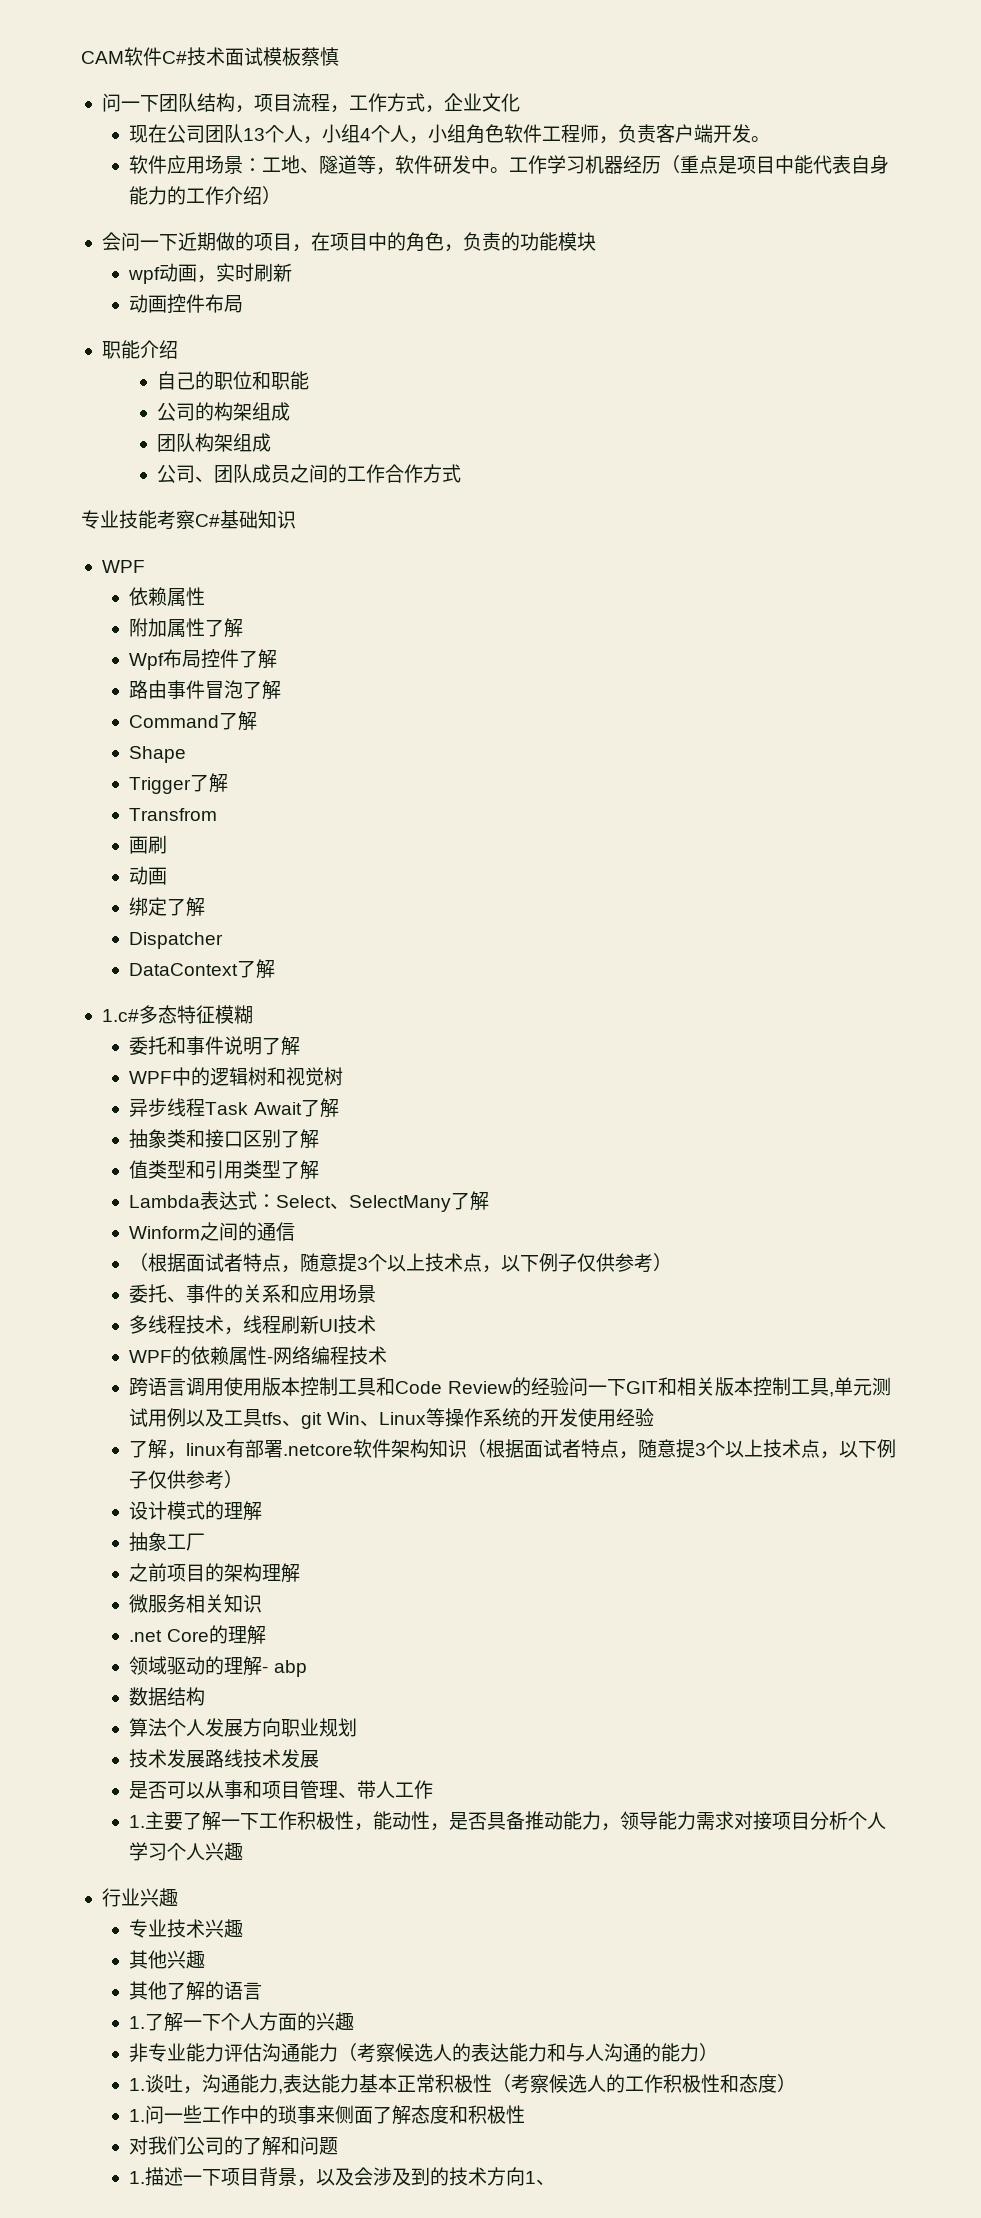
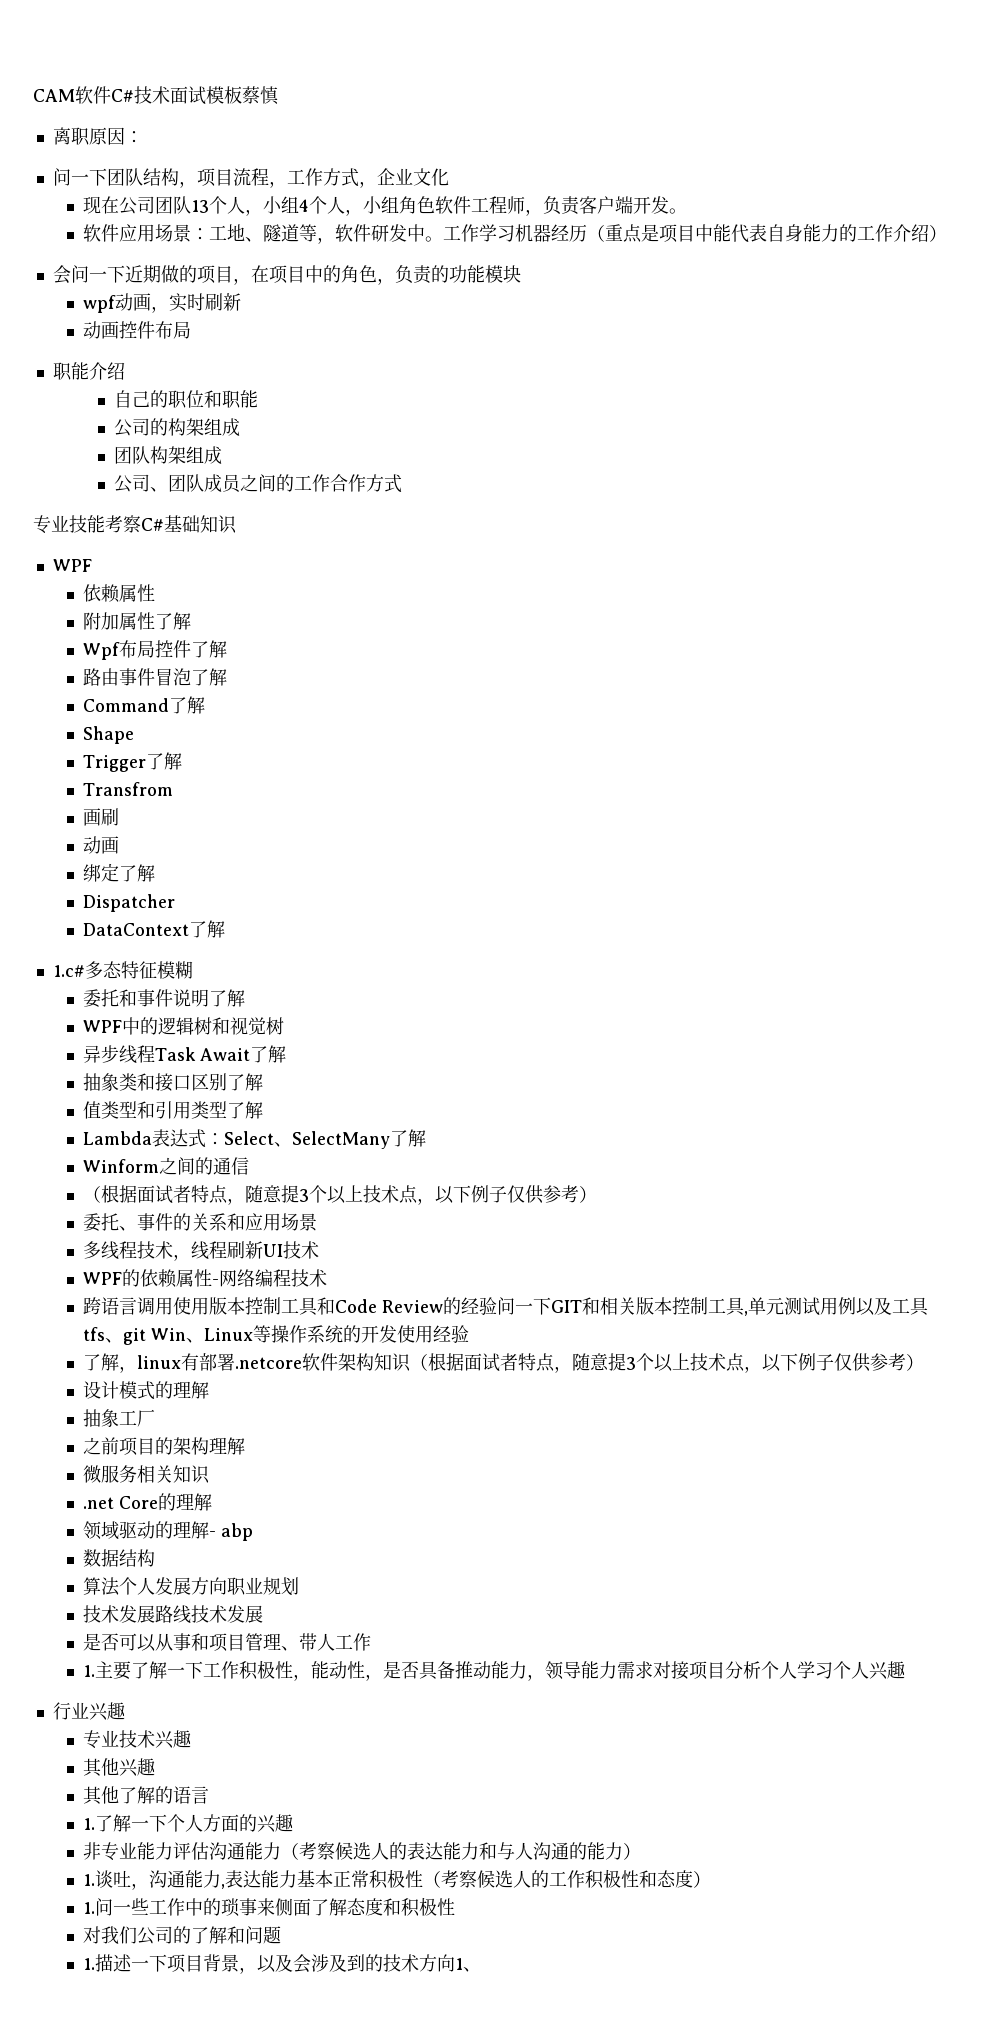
+ 离职原因：

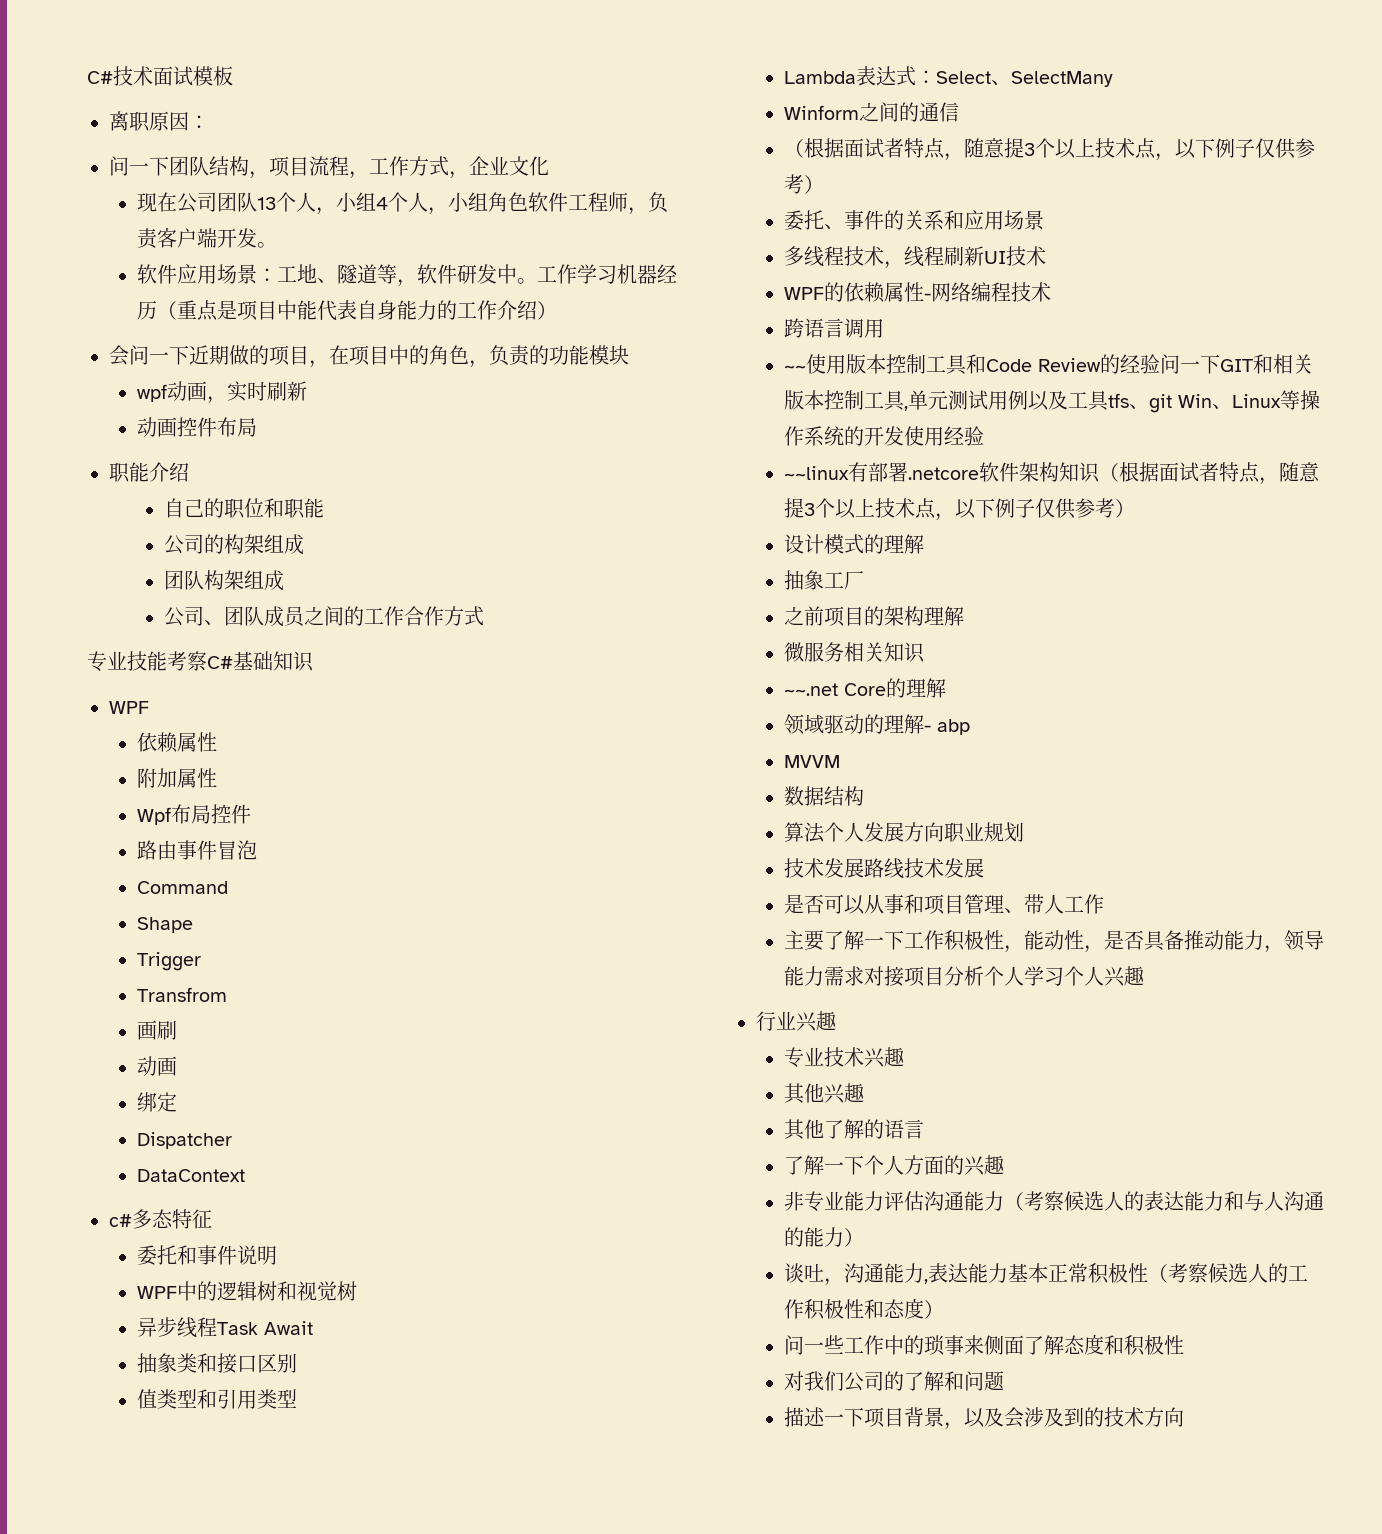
- CAM软件C#技术面试模板蔡慎
+ C#技术面试模板
- 附加属性了解
+ 附加属性
- Wpf布局控件了解
+ Wpf布局控件
- 路由事件冒泡了解
+ 路由事件冒泡
- Command了解
+ Command
- Trigger了解
+ Trigger
- 绑定了解
+ 绑定
- DataContext了解
- 1.c#多态特征模糊
+ DataContext
+ c#多态特征
- 委托和事件说明了解
+ 委托和事件说明
- 异步线程Task Await了解
+ 异步线程Task Await
- 抽象类和接口区别了解
+ 抽象类和接口区别
- 值类型和引用类型了解
+ 值类型和引用类型
- Lambda表达式：Select、SelectMany了解
+ Lambda表达式：Select、SelectMany
- 跨语言调用使用版本控制工具和Code Review的经验问一下GIT和相关版本控制工具,单元测试用例以及工具tfs、git Win、Linux等操作系统的开发使用经验
+ 跨语言调用
+ ~~使用版本控制工具和Code Review的经验问一下GIT和相关版本控制工具,单元测试用例以及工具tfs、git Win、Linux等操作系统的开发使用经验
- 了解，linux有部署.netcore软件架构知识（根据面试者特点，随意提3个以上技术点，以下例子仅供参考）
+ ~~linux有部署.netcore软件架构知识（根据面试者特点，随意提3个以上技术点，以下例子仅供参考）
- .net Core的理解
+ ~~.net Core的理解
+ MVVM
- 1.主要了解一下工作积极性，能动性，是否具备推动能力，领导能力需求对接项目分析个人学习个人兴趣
+ 主要了解一下工作积极性，能动性，是否具备推动能力，领导能力需求对接项目分析个人学习个人兴趣
- 1.了解一下个人方面的兴趣
+ 了解一下个人方面的兴趣
- 1.谈吐，沟通能力,表达能力基本正常积极性（考察候选人的工作积极性和态度）
+ 谈吐，沟通能力,表达能力基本正常积极性（考察候选人的工作积极性和态度）
- 1.问一些工作中的琐事来侧面了解态度和积极性
+ 问一些工作中的琐事来侧面了解态度和积极性
- 1.描述一下项目背景，以及会涉及到的技术方向1、
+ 描述一下项目背景，以及会涉及到的技术方向

